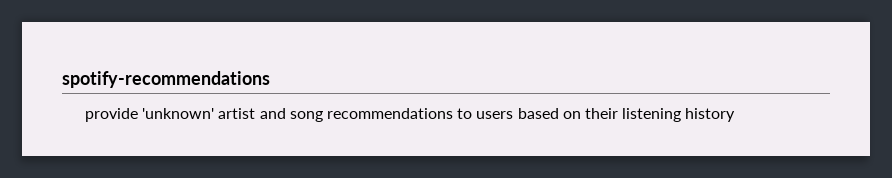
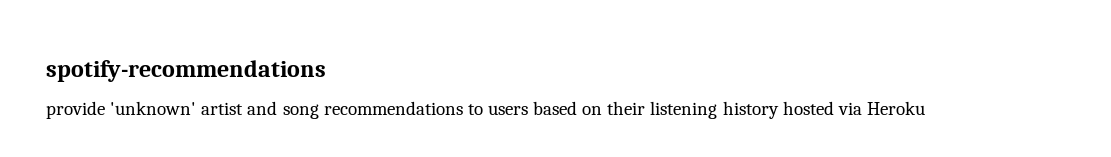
- provide 'unknown' artist and song recommendations to users based on their listening history
+ provide 'unknown' artist and song recommendations to users based on their listening history hosted via Heroku

